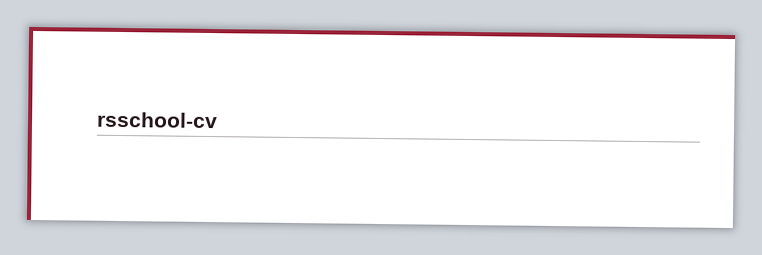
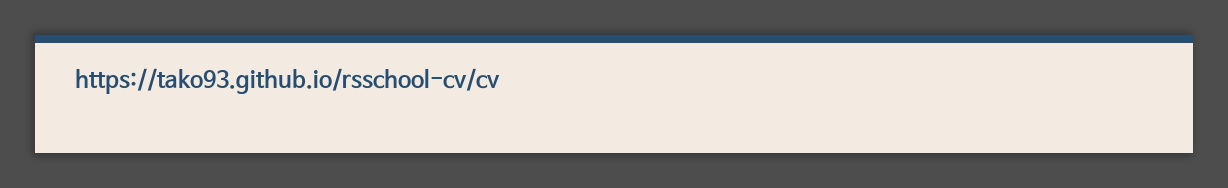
- rsschool-cv
+ https://tako93.github.io/rsschool-cv/cv

